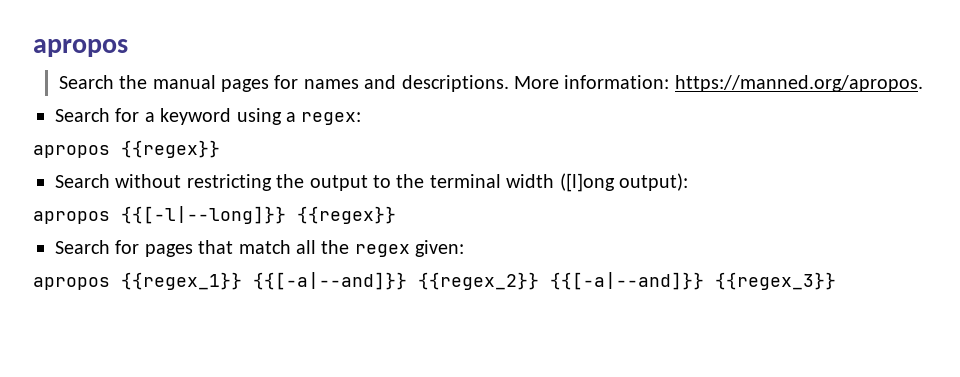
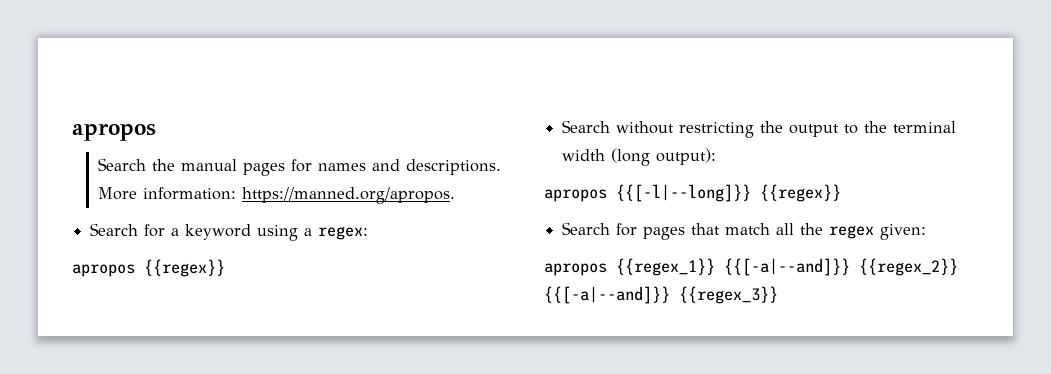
- Search without restricting the output to the terminal width ([l]ong output):
+ Search without restricting the output to the terminal width (long output):

